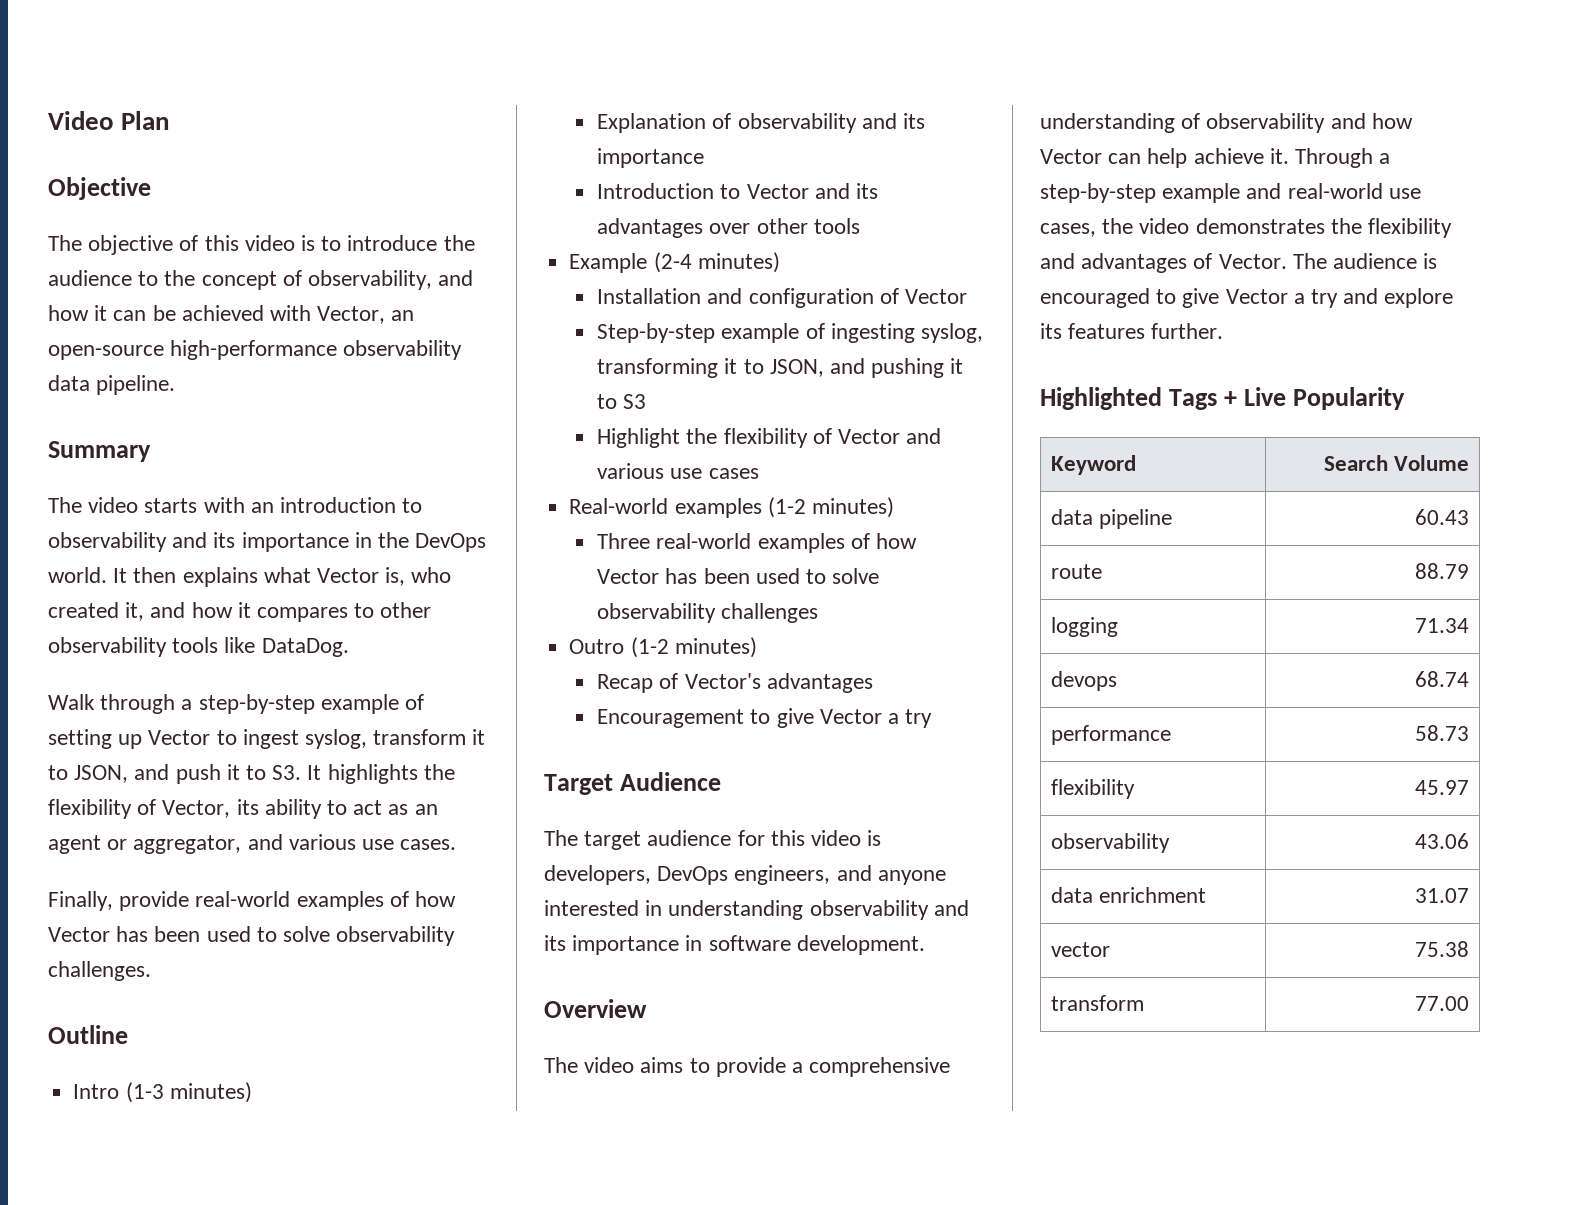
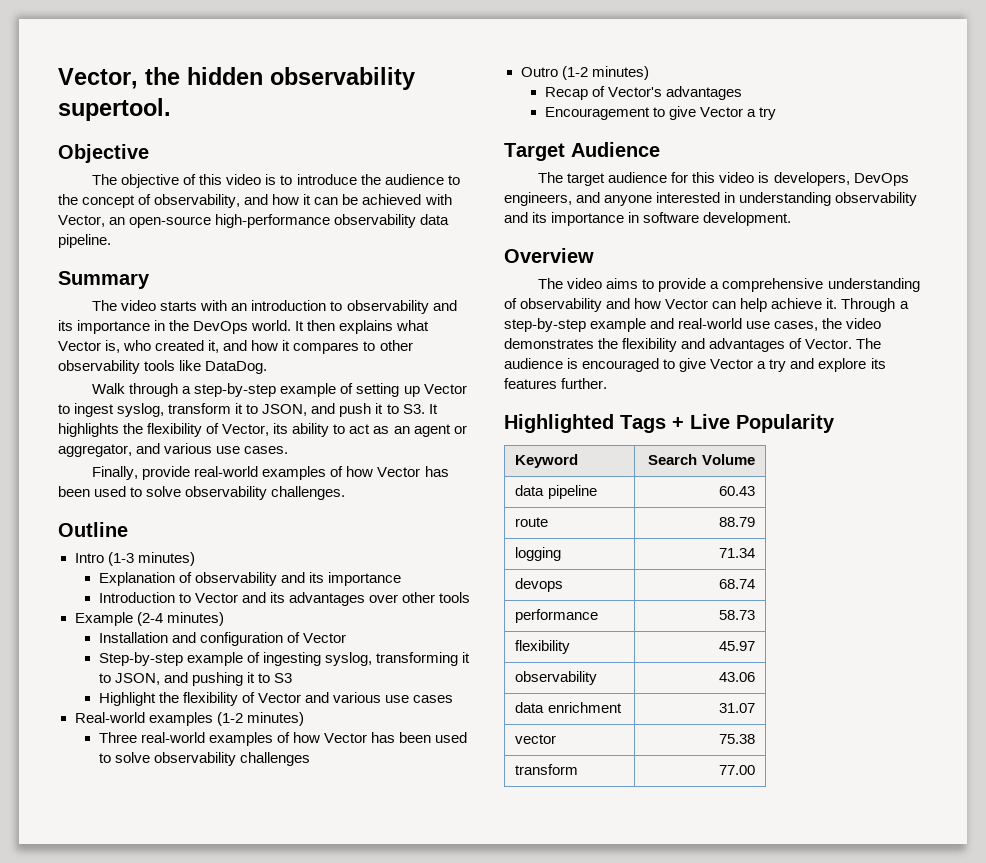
- Video Plan
+ Vector, the hidden observability supertool.

